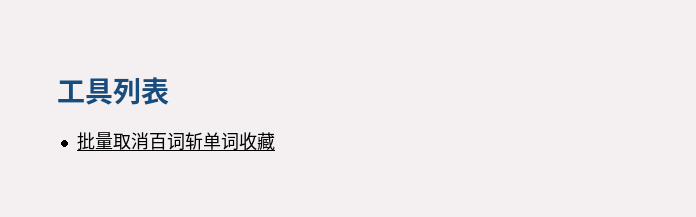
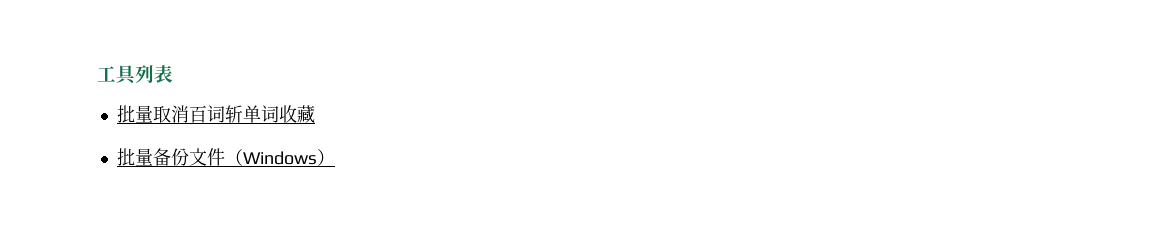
+ 批量备份文件（Windows）

